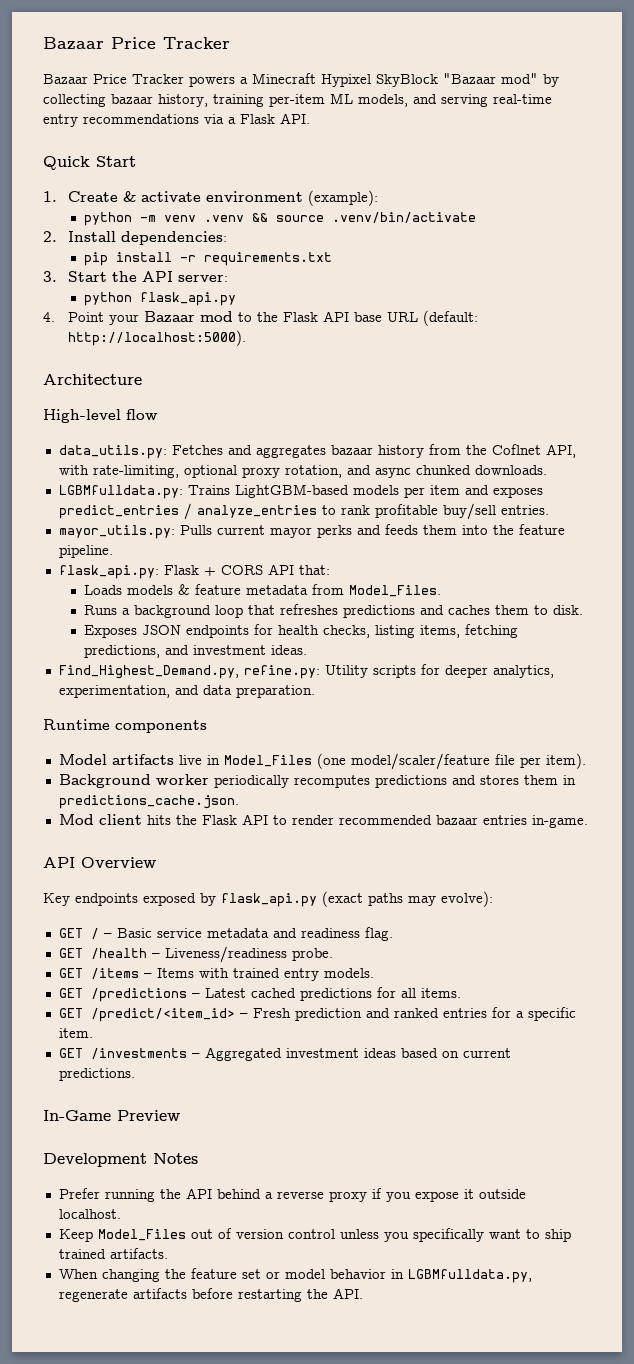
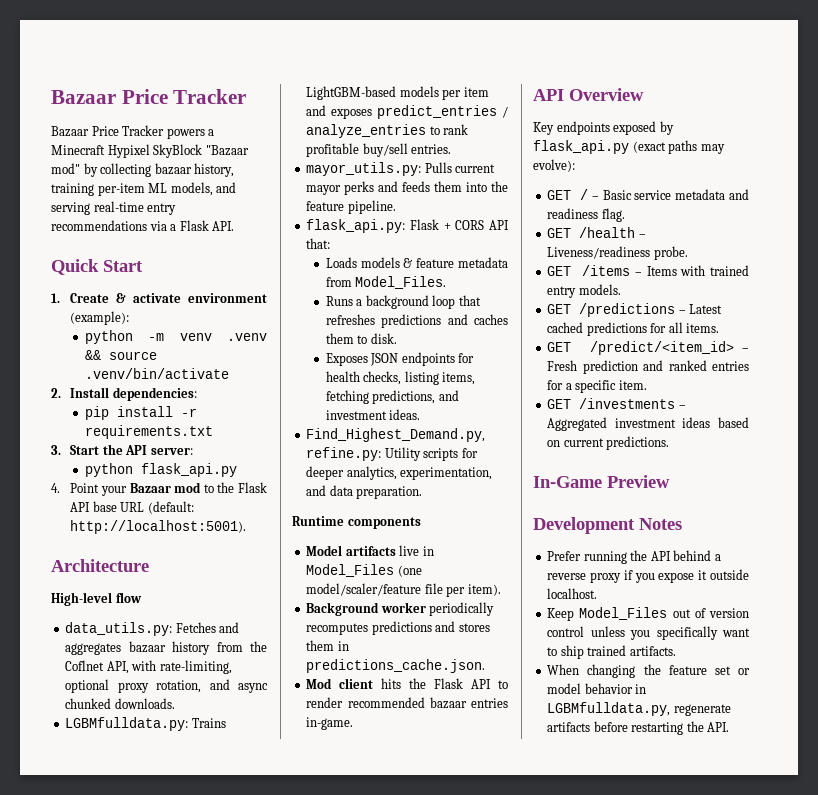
- 4. Point your Bazaar mod to the Flask API base URL (default: http://localhost:5000).
+ 4. Point your Bazaar mod to the Flask API base URL (default: http://localhost:5001).

